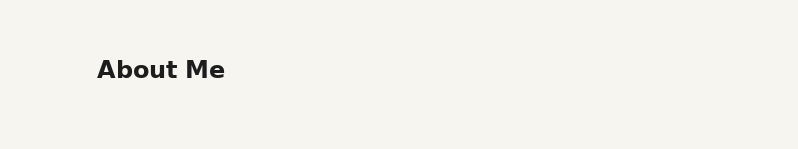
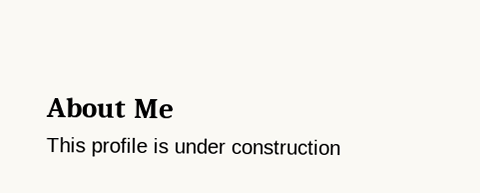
+ This profile is under construction

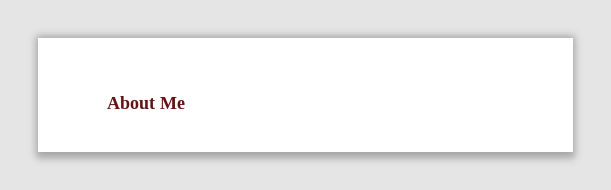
- This profile is under construction

